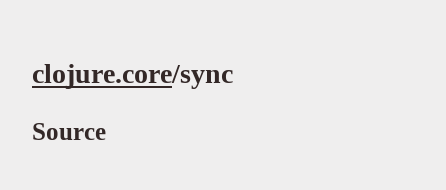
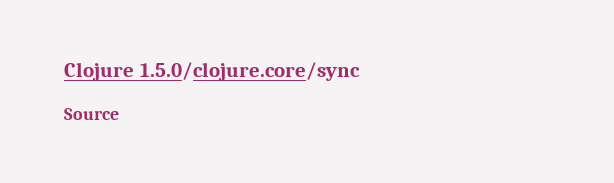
- clojure.core/sync
+ Clojure 1.5.0/clojure.core/sync

